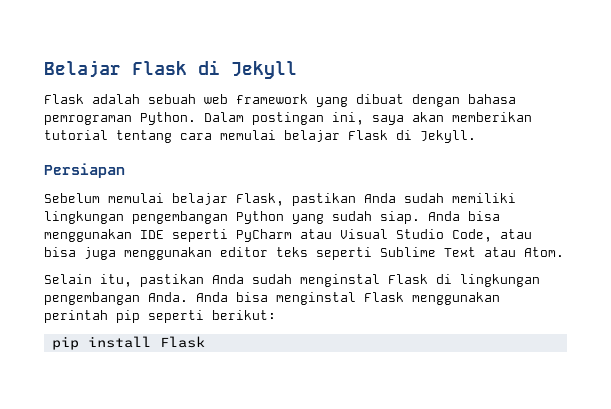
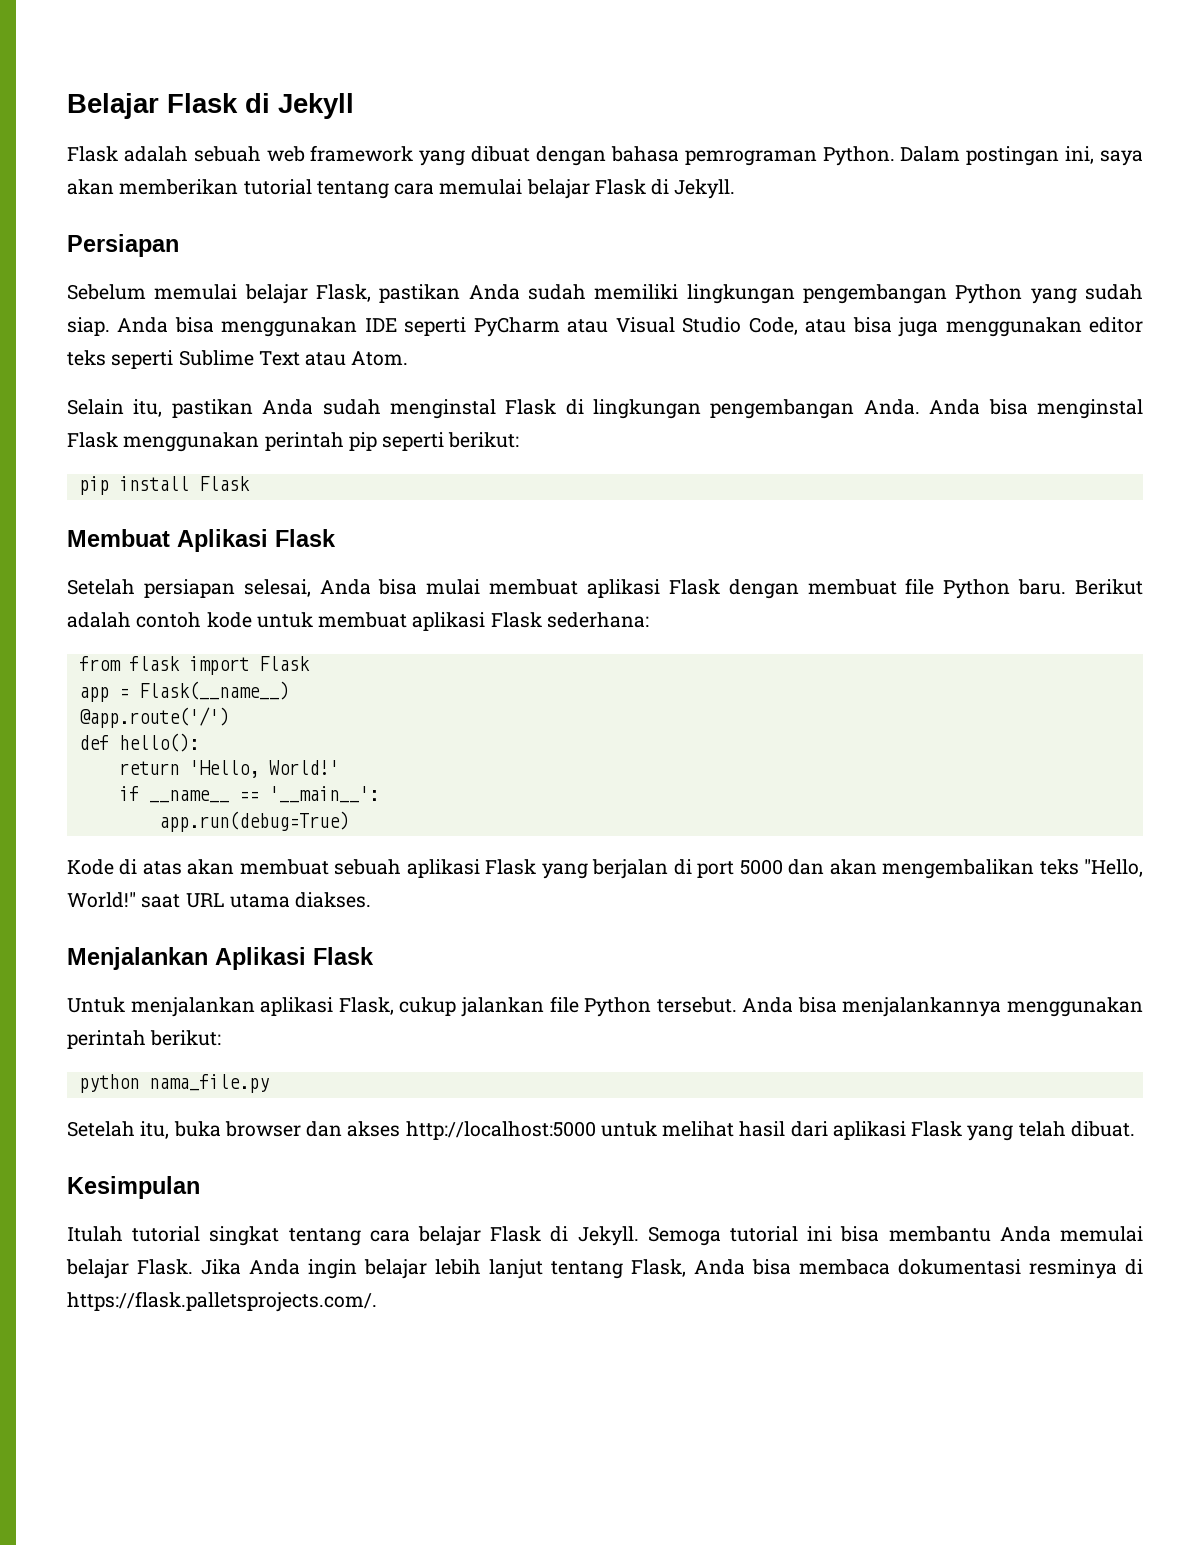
+ Membuat Aplikasi Flask
+ Setelah persiapan selesai, Anda bisa mulai membuat aplikasi Flask dengan membuat file Python baru. Berikut adalah contoh kode untuk membuat aplikasi Flask sederhana:
+ from flask import Flask
+ app = Flask(__name__)
+ @app.route('/')
+ def hello():
+ return 'Hello, World!'
+ if __name__ == '__main__':
+ app.run(debug=True)
+ Kode di atas akan membuat sebuah aplikasi Flask yang berjalan di port 5000 dan akan mengembalikan teks "Hello, World!" saat URL utama diakses.
+ Menjalankan Aplikasi Flask
+ Untuk menjalankan aplikasi Flask, cukup jalankan file Python tersebut. Anda bisa menjalankannya menggunakan perintah berikut:
+ python nama_file.py
+ Setelah itu, buka browser dan akses http://localhost:5000 untuk melihat hasil dari aplikasi Flask yang telah dibuat.
+ Kesimpulan
+ Itulah tutorial singkat tentang cara belajar Flask di Jekyll. Semoga tutorial ini bisa membantu Anda memulai belajar Flask. Jika Anda ingin belajar lebih lanjut tentang Flask, Anda bisa membaca dokumentasi resminya di https://flask.palletsprojects.com/.

